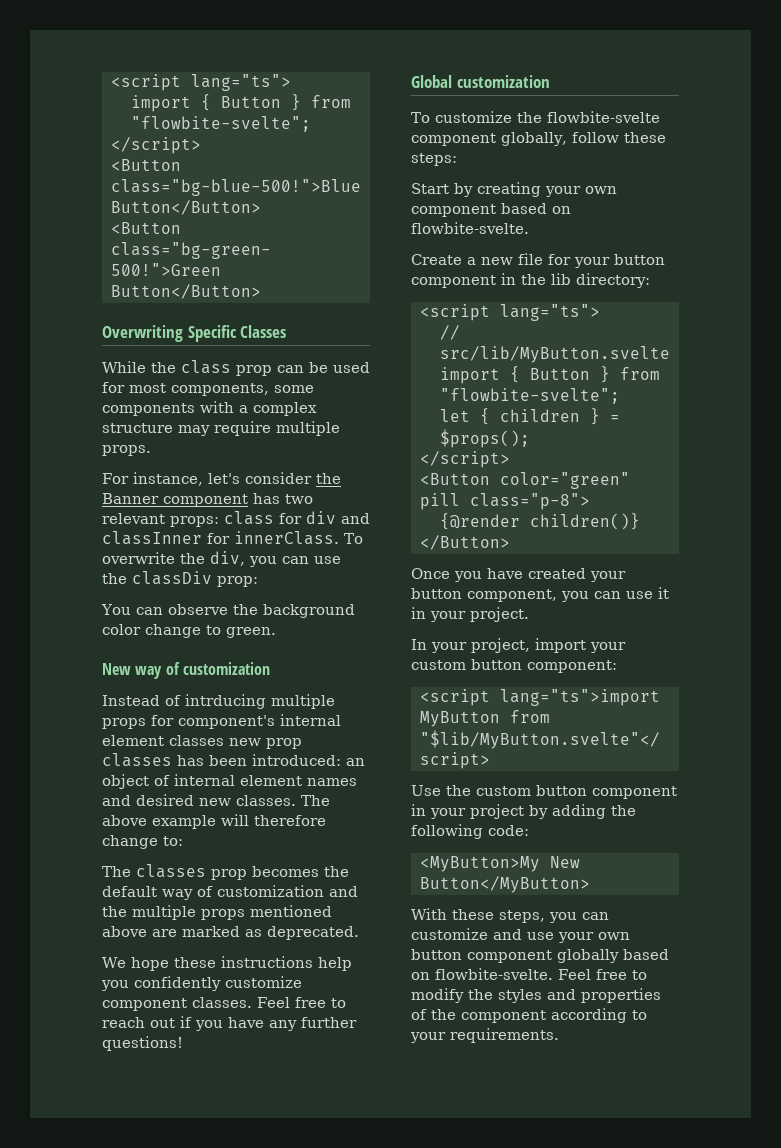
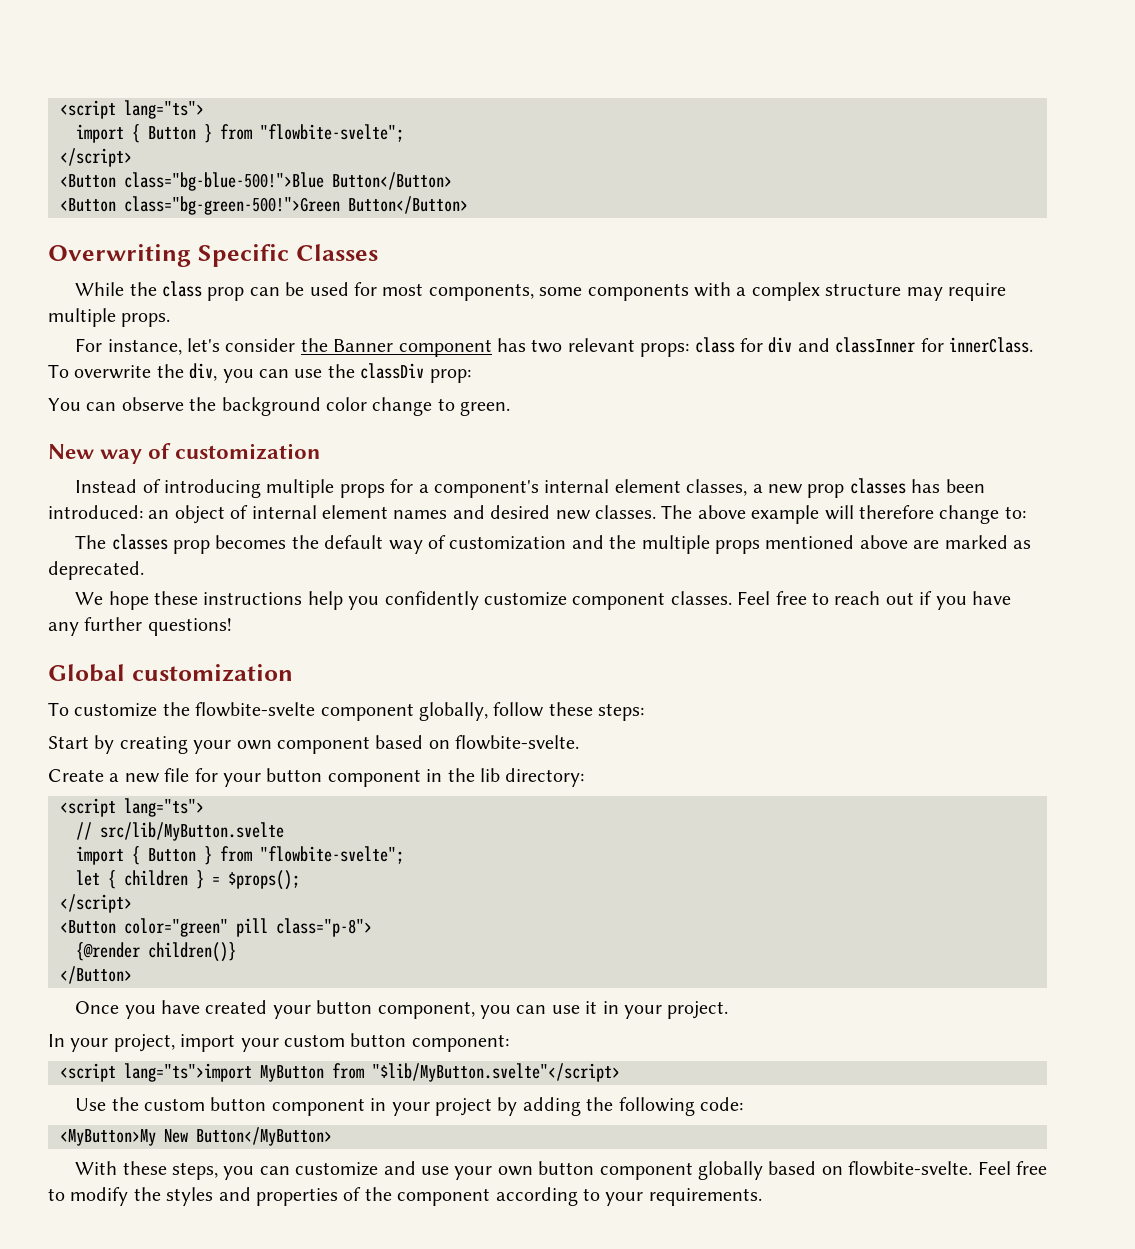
- Instead of intrducing multiple props for component's internal element classes new prop classes has been introduced: an object of internal element names and desired new classes.
+ Instead of introducing multiple props for a component's internal element classes, a new prop classes has been introduced: an object of internal element names and desired new classes.

